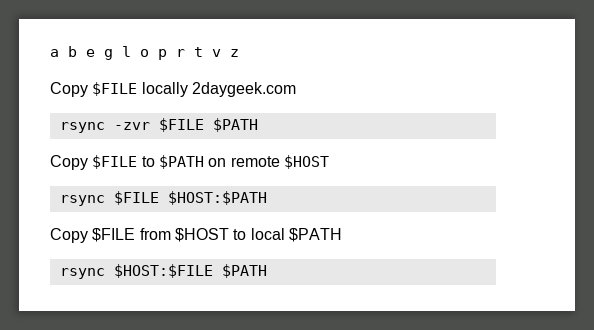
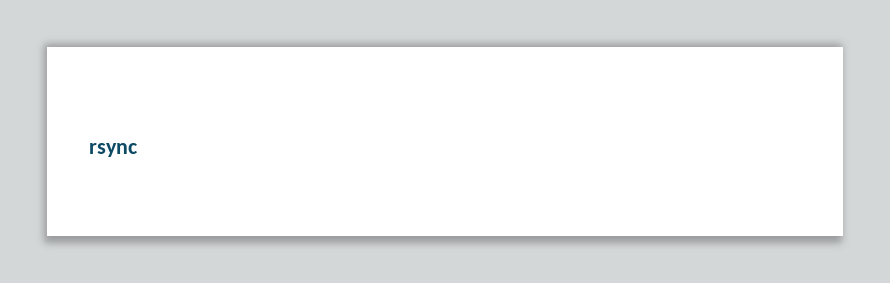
- a b e g l o p r t v z
- Copy $FILE locally 2daygeek.com
- rsync -zvr $FILE $PATH
- Copy $FILE to $PATH on remote $HOST
- rsync $FILE $HOST:$PATH
- Copy $FILE from $HOST to local $PATH
- rsync $HOST:$FILE $PATH
+ rsync

